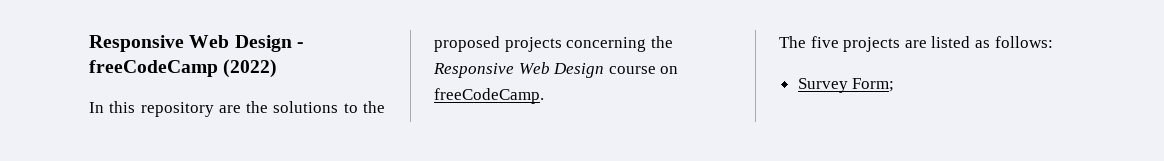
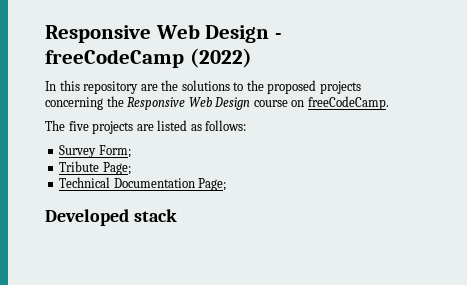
+ Tribute Page;
+ Technical Documentation Page;
+ Developed stack

